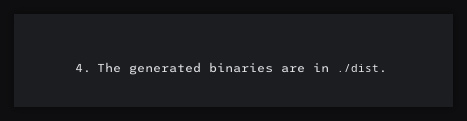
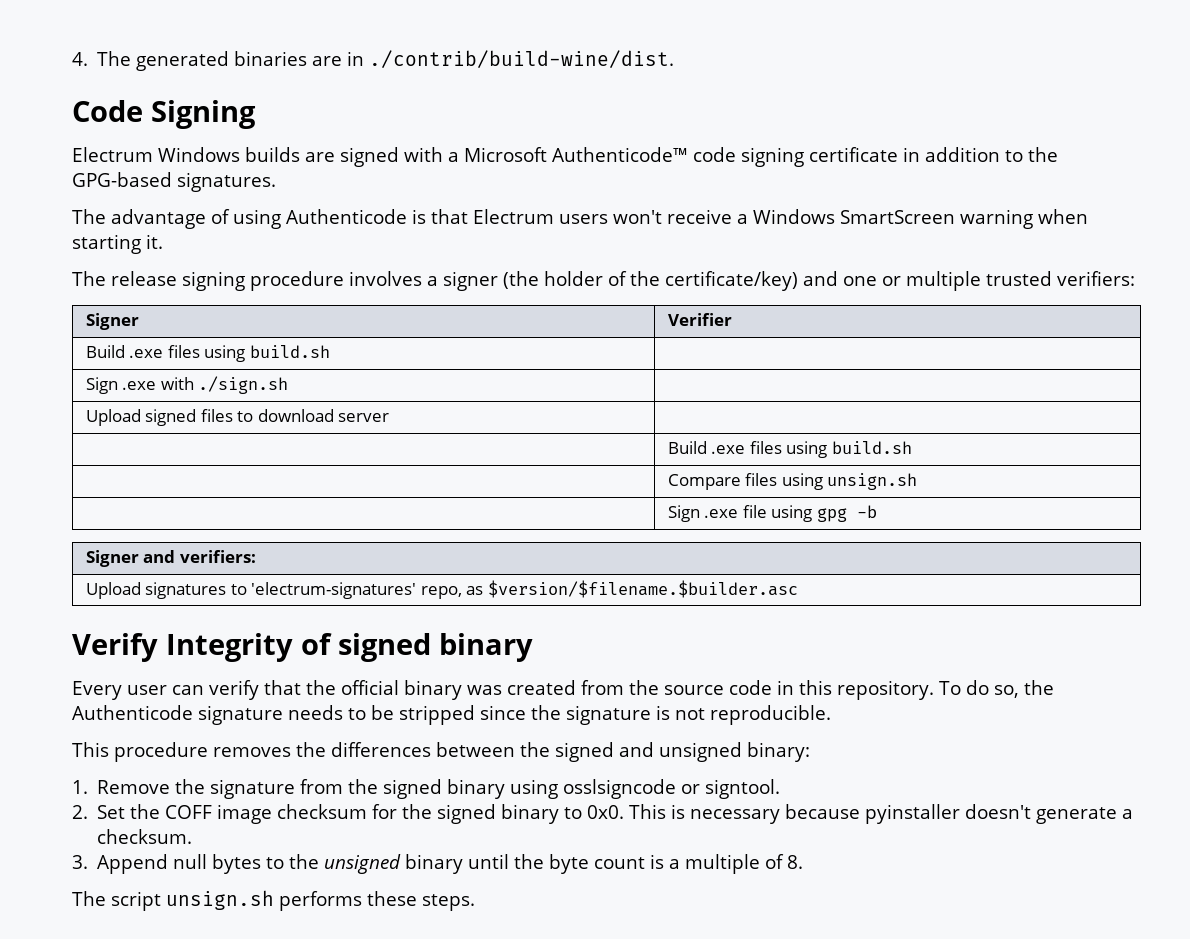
- 4. The generated binaries are in ./dist.
+ 4. The generated binaries are in ./contrib/build-wine/dist.
+ Code Signing
+ Electrum Windows builds are signed with a Microsoft Authenticode™ code signing certificate in addition to the GPG-based signatures.
+ The advantage of using Authenticode is that Electrum users won't receive a Windows SmartScreen warning when starting it.
+ The release signing procedure involves a signer (the holder of the certificate/key) and one or multiple trusted verifiers:
+ Signer | Verifier
+ Build .exe files using build.sh |
+ Sign .exe with ./sign.sh |
+ Upload signed files to download server |
+ | Build .exe files using build.sh
+ | Compare files using unsign.sh
+ | Sign .exe file using gpg -b
+ Signer and verifiers:
+ Upload signatures to 'electrum-signatures' repo, as $version/$filename.$builder.asc
+ Verify Integrity of signed binary
+ Every user can verify that the official binary was created from the source code in this repository. To do so, the Authenticode signature needs to be stripped since the signature is not reproducible.
+ This procedure removes the differences between the signed and unsigned binary:
+ 1. Remove the signature from the signed binary using osslsigncode or signtool.
+ 2. Set the COFF image checksum for the signed binary to 0x0. This is necessary because pyinstaller doesn't generate a checksum.
+ 3. Append null bytes to the unsigned binary until the byte count is a multiple of 8.
+ The script unsign.sh performs these steps.

